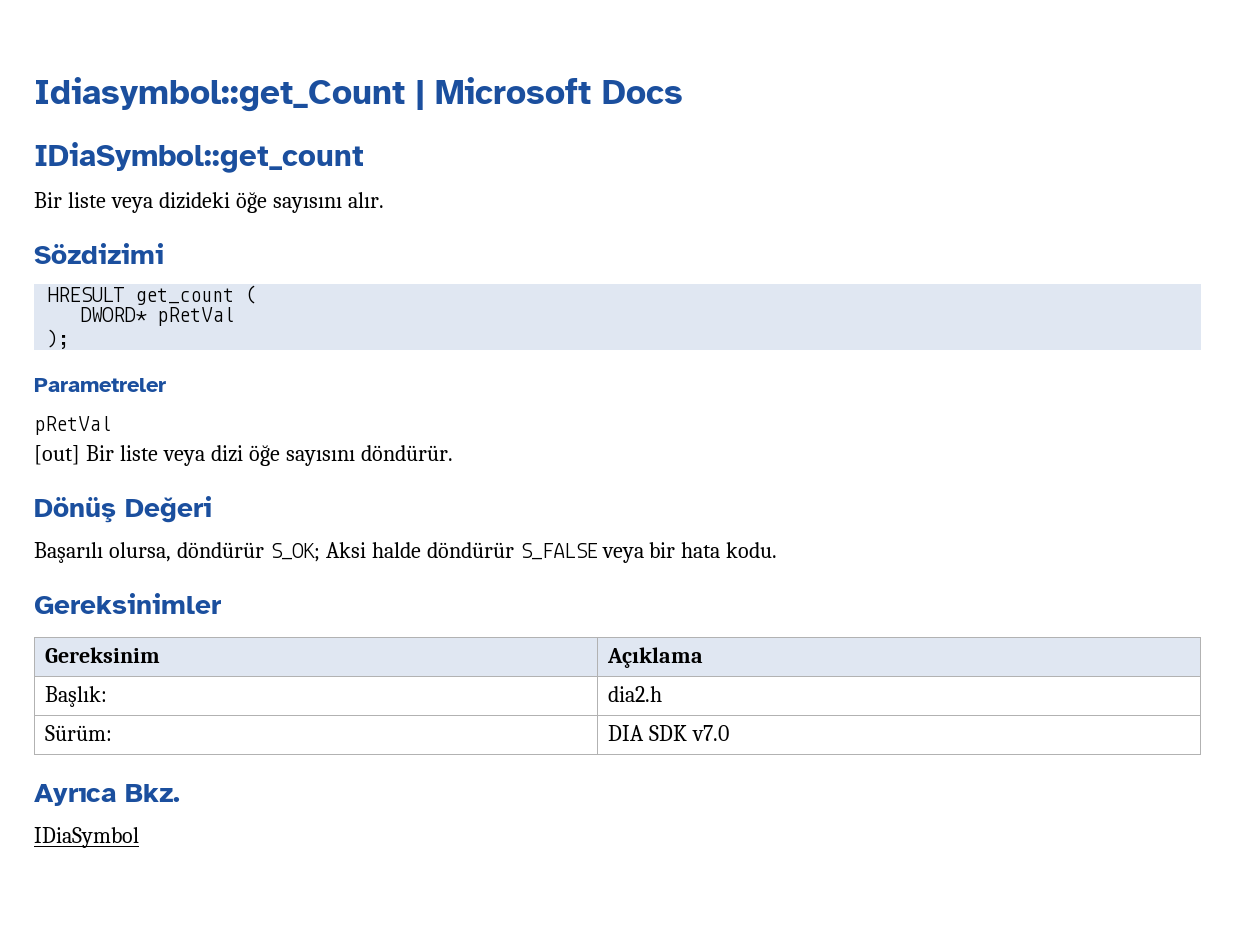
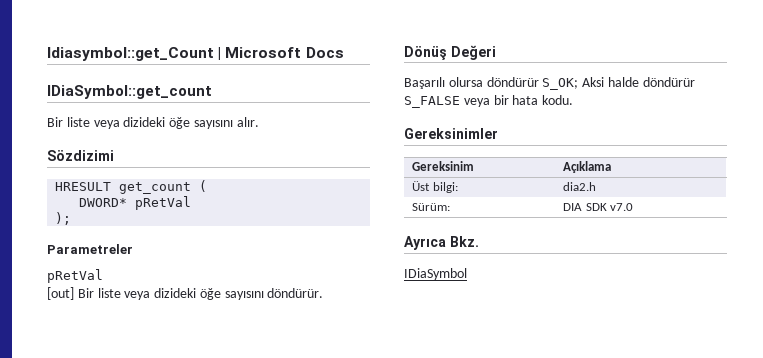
- [out] Bir liste veya dizi öğe sayısını döndürür.
+ [out] Bir liste veya dizideki öğe sayısını döndürür.
- Başarılı olursa, döndürür S_OK; Aksi halde döndürür S_FALSE veya bir hata kodu.
+ Başarılı olursa döndürür S_OK; Aksi halde döndürür S_FALSE veya bir hata kodu.
- Başlık: | dia2.h
+ Üst bilgi: | dia2.h

